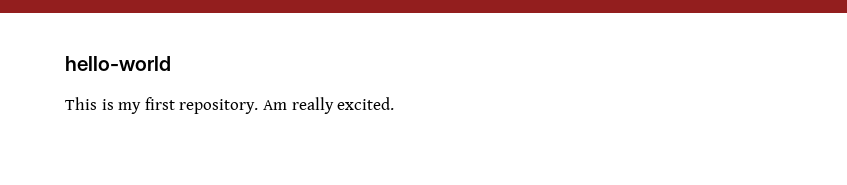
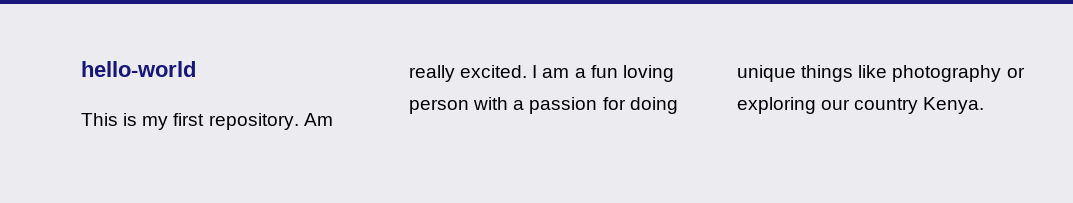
+ I am a fun loving person with a passion for doing unique things like photography or exploring our country Kenya.

